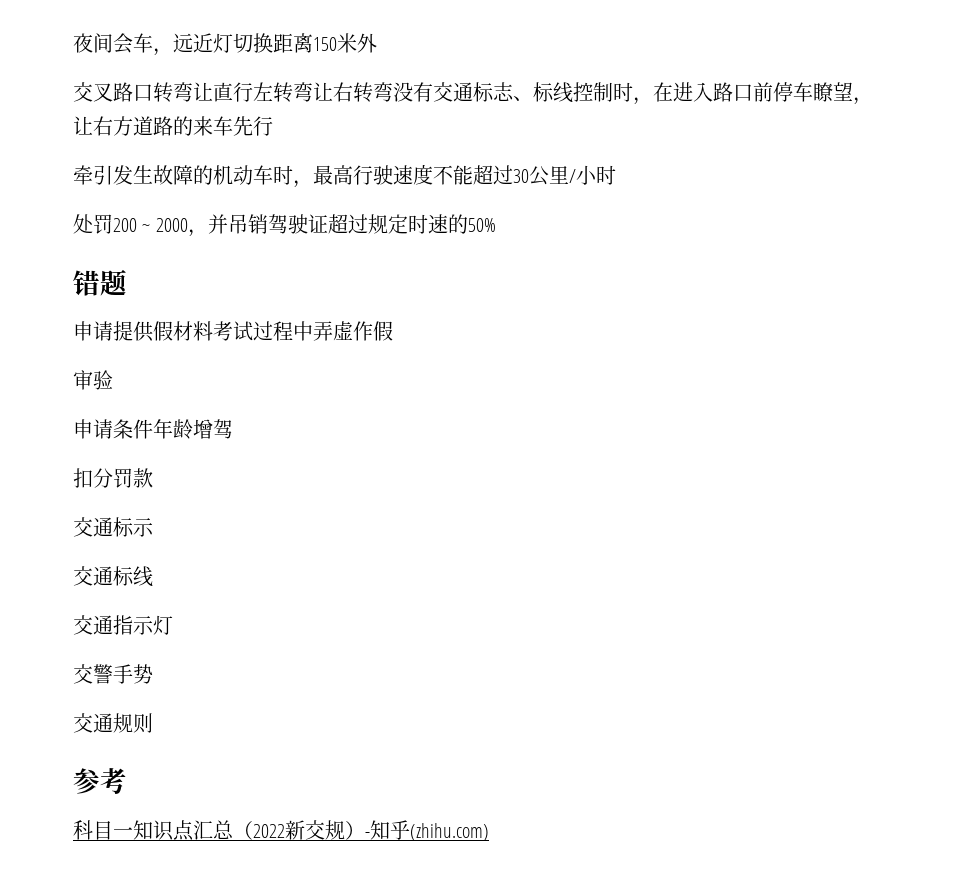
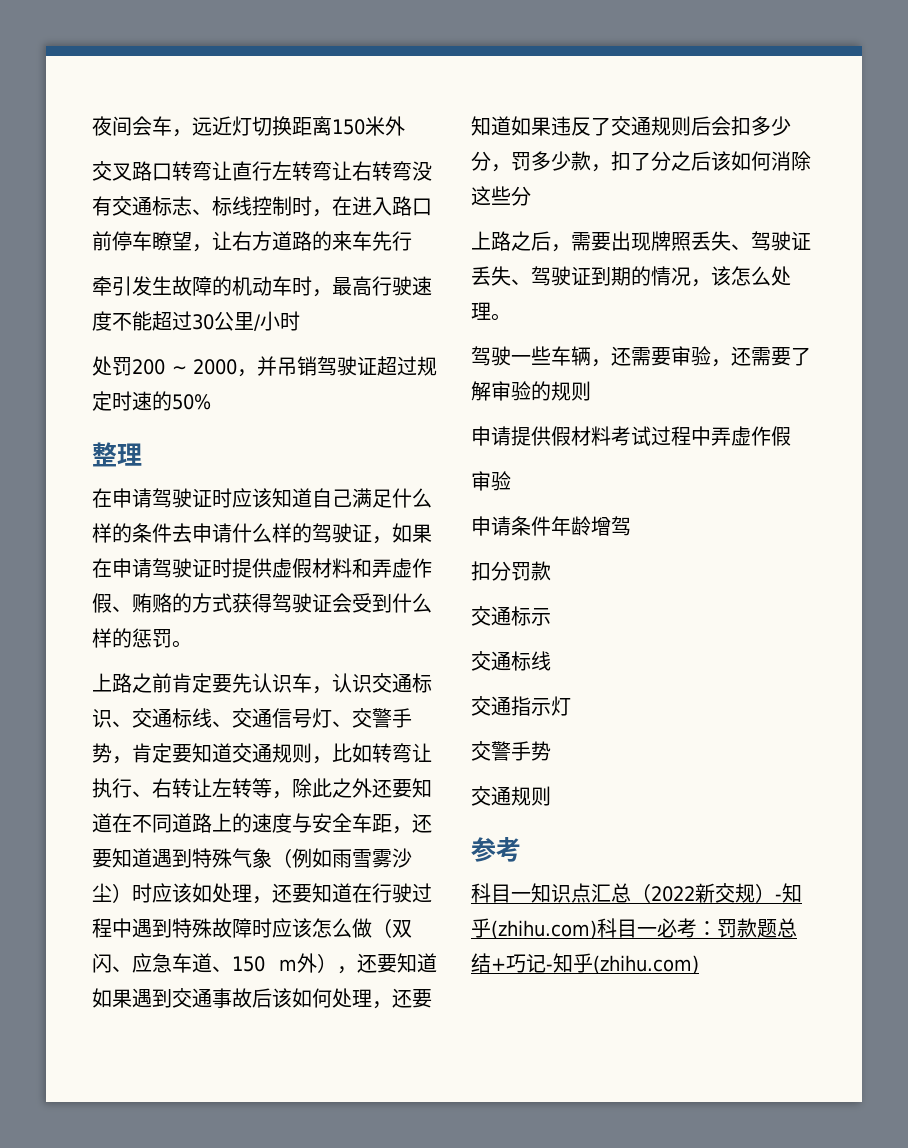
- 错题
+ 整理
+ 在申请驾驶证时应该知道自己满足什么样的条件去申请什么样的驾驶证，如果在申请驾驶证时提供虚假材料和弄虚作假、贿赂的方式获得驾驶证会受到什么样的惩罚。
+ 上路之前肯定要先认识车，认识交通标识、交通标线、交通信号灯、交警手势，肯定要知道交通规则，比如转弯让执行、右转让左转等，除此之外还要知道在不同道路上的速度与安全车距，还要知道遇到特殊气象（例如雨雪雾沙尘）时应该如处理，还要知道在行驶过程中遇到特殊故障时应该怎么做（双闪、应急车道、150 m外），还要知道如果遇到交通事故后该如何处理，还要知道如果违反了交通规则后会扣多少分，罚多少款，扣了分之后该如何消除这些分
+ 上路之后，需要出现牌照丢失、驾驶证丢失、驾驶证到期的情况，该怎么处理。
+ 驾驶一些车辆，还需要审验，还需要了解审验的规则
- 科目一知识点汇总（2022新交规）-知乎(zhihu.com)
+ 科目一知识点汇总（2022新交规）-知乎(zhihu.com)科目一必考：罚款题总结+巧记-知乎(zhihu.com)

